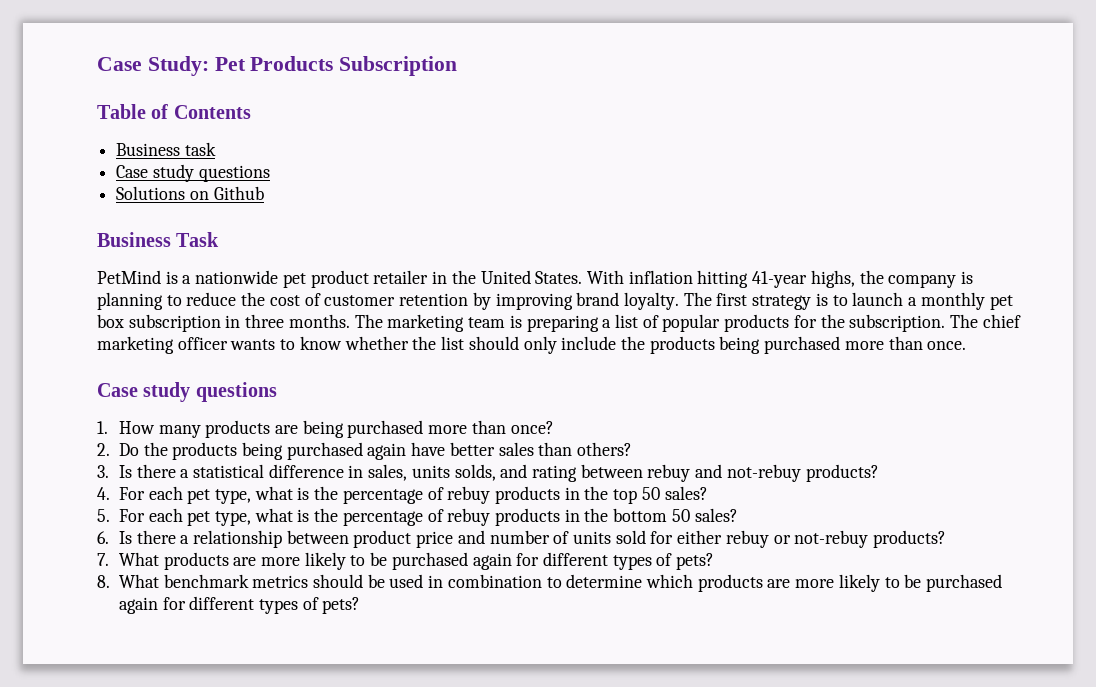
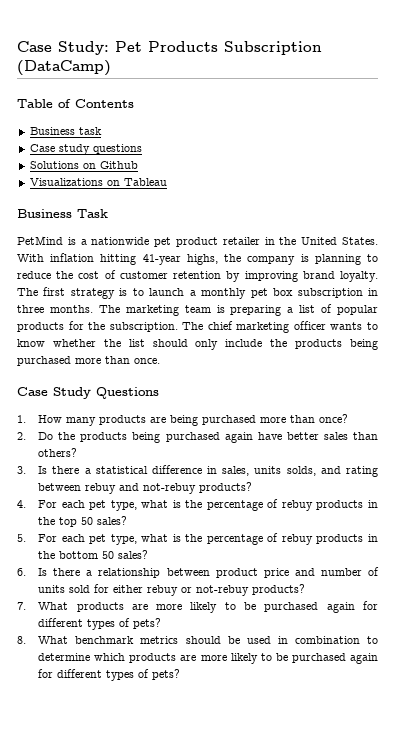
- Case Study: Pet Products Subscription
+ Case Study: Pet Products Subscription (DataCamp)
+ Visualizations on Tableau
  The chief marketing officer wants to know whether the list should only include the products being purchased more than once.
- Case study questions
+ Case Study Questions

